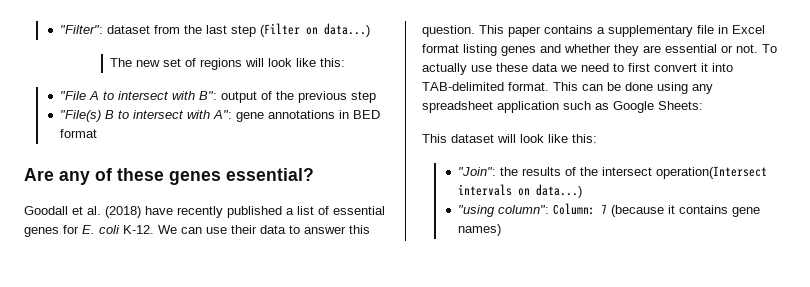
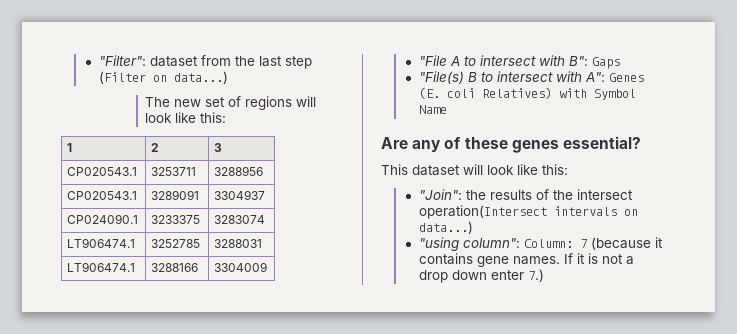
+ 1 | 2 | 3
+ CP020543.1 | 3253711 | 3288956
+ CP020543.1 | 3289091 | 3304937
+ CP024090.1 | 3233375 | 3283074
+ LT906474.1 | 3252785 | 3288031
+ LT906474.1 | 3288166 | 3304009
- "File A to intersect with B": output of the previous step
+ "File A to intersect with B": Gaps
- "File(s) B to intersect with A": gene annotations in BED format
+ "File(s) B to intersect with A": Genes (E. coli Relatives) with Symbol Name
- Goodall et al. (2018) have recently published a list of essential genes for E. coli K-12. We can use their data to answer this question. This paper contains a supplementary file in Excel format listing genes and whether they are essential or not. To actually use these data we need to first convert it into TAB-delimited format. This can be done using any spreadsheet application such as Google Sheets:
- "using column": Column: 7 (because it contains gene names)
+ "using column": Column: 7 (because it contains gene names. If it is not a drop down enter 7.)

